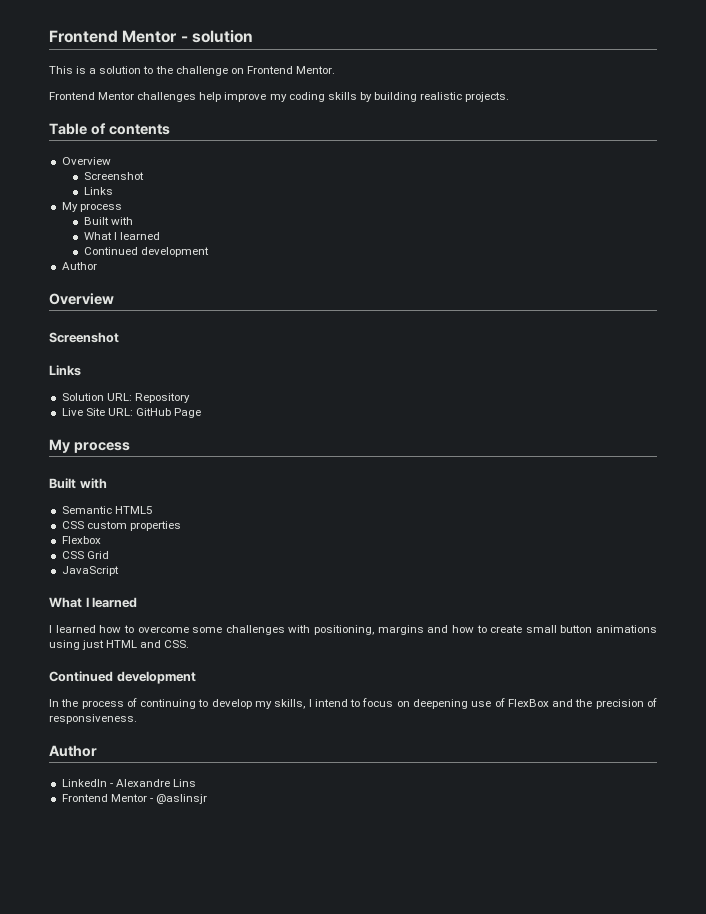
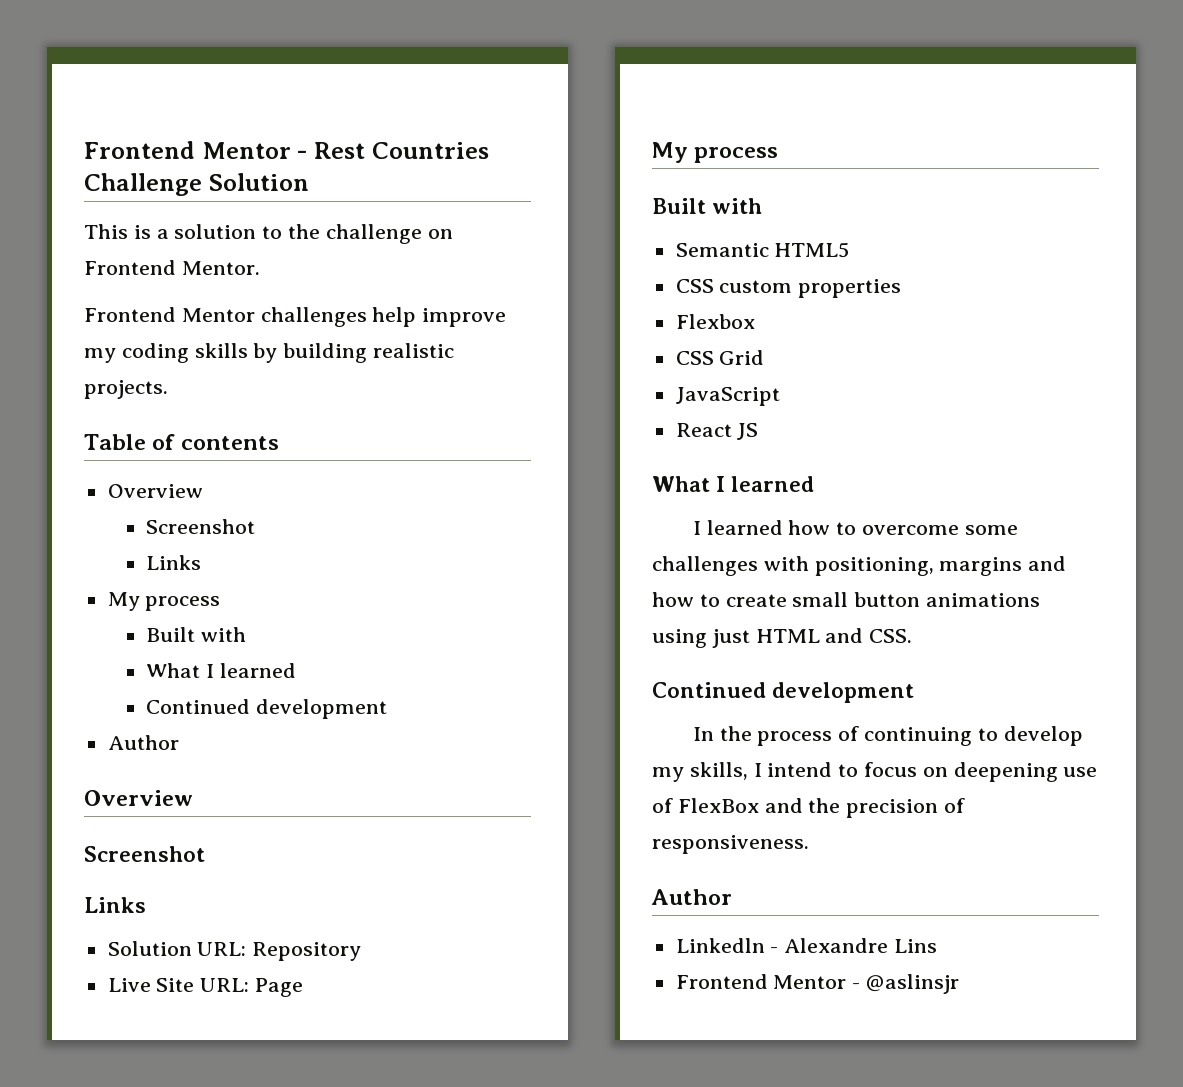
- Frontend Mentor - solution
+ Frontend Mentor - Rest Countries Challenge Solution
- Live Site URL: GitHub Page
+ Live Site URL: Page
+ React JS

